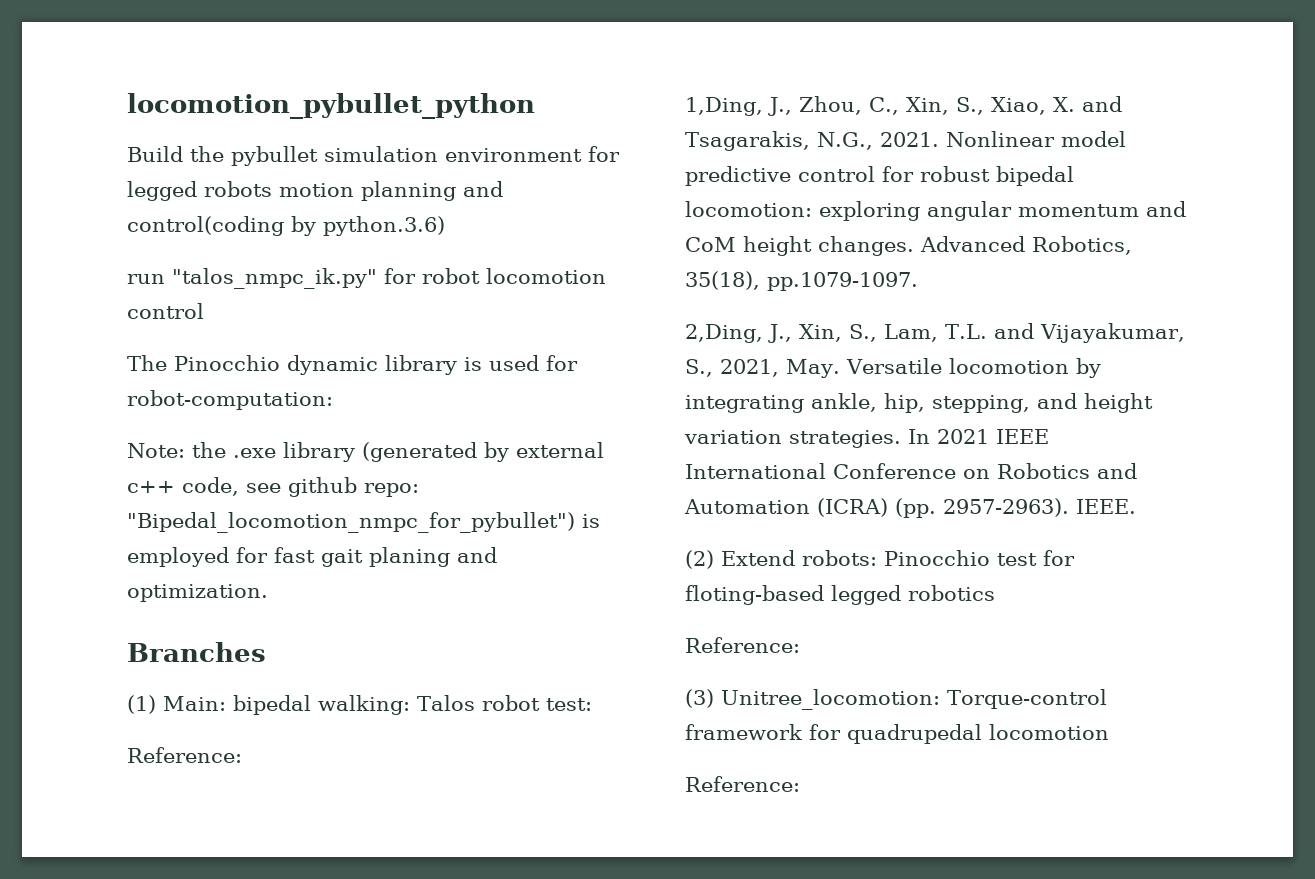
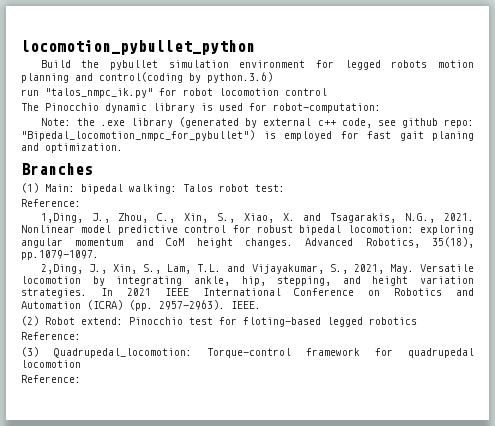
- (2) Extend robots: Pinocchio test for floting-based legged robotics
+ (2) Robot extend: Pinocchio test for floting-based legged robotics
- (3) Unitree_locomotion: Torque-control framework for quadrupedal locomotion
+ (3) Quadrupedal_locomotion: Torque-control framework for quadrupedal locomotion

